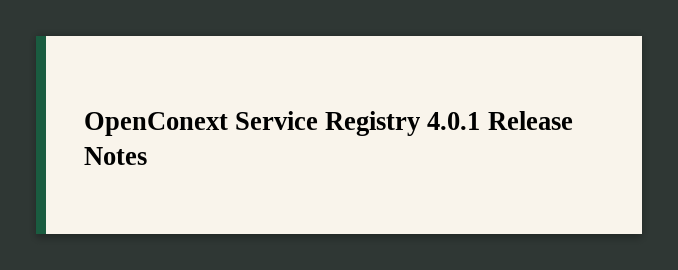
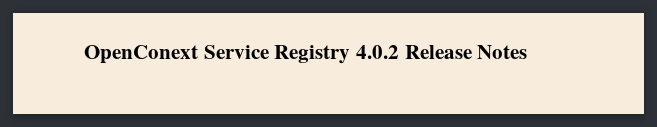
- OpenConext Service Registry 4.0.1 Release Notes
+ OpenConext Service Registry 4.0.2 Release Notes

